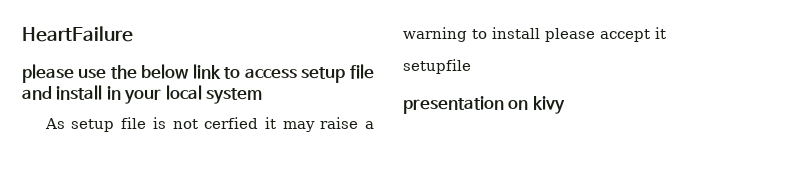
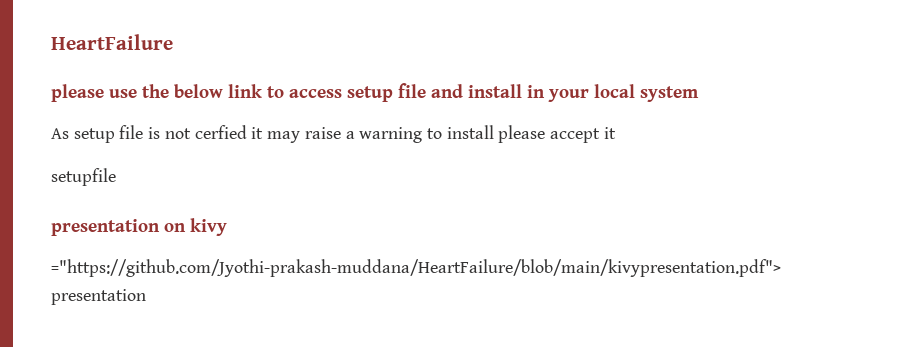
+ ="https://github.com/Jyothi-prakash-muddana/HeartFailure/blob/main/kivypresentation.pdf"> presentation

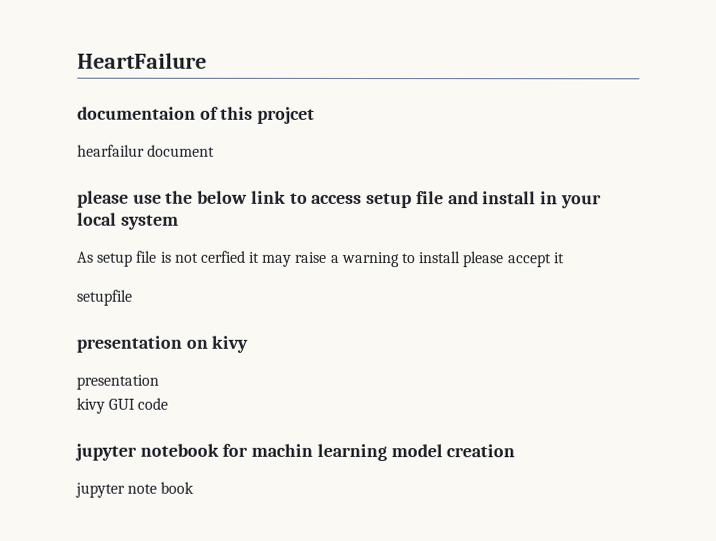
+ documentaion of this projcet
+ hearfailur document
  presentation on kivy
- ="https://github.com/Jyothi-prakash-muddana/HeartFailure/blob/main/kivypresentation.pdf"> presentation
+ presentation
+ kivy GUI code
+ jupyter notebook for machin learning model creation
+ jupyter note book

